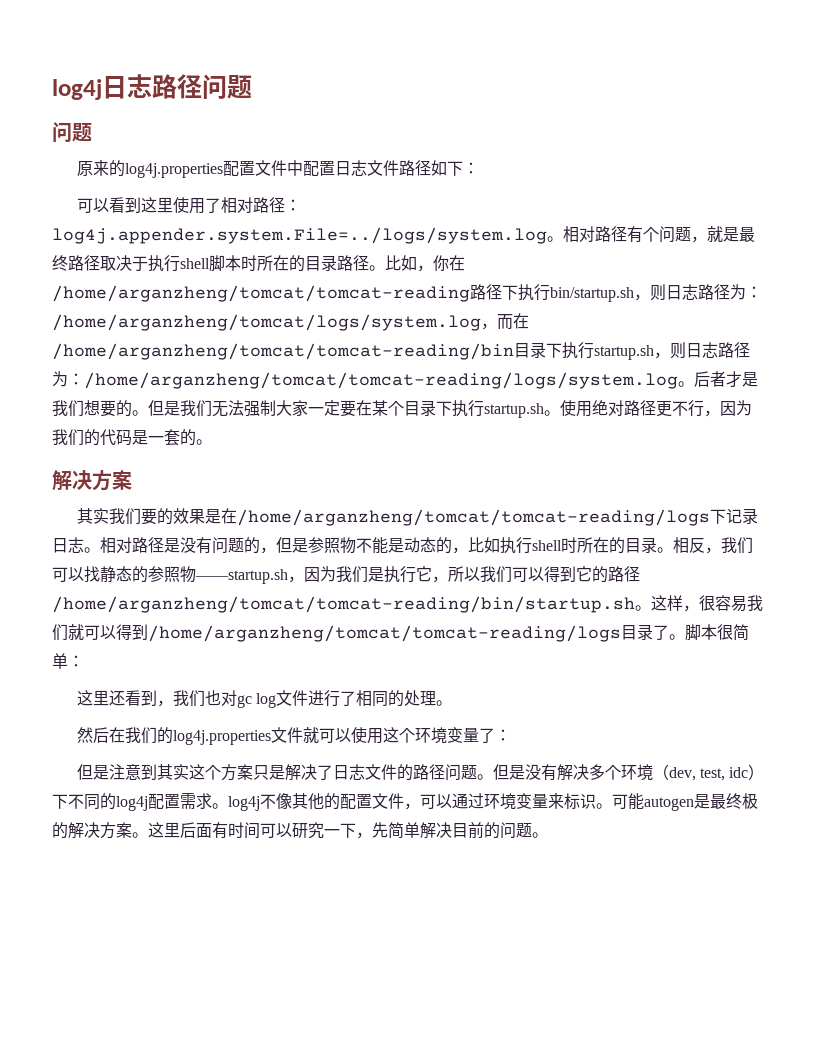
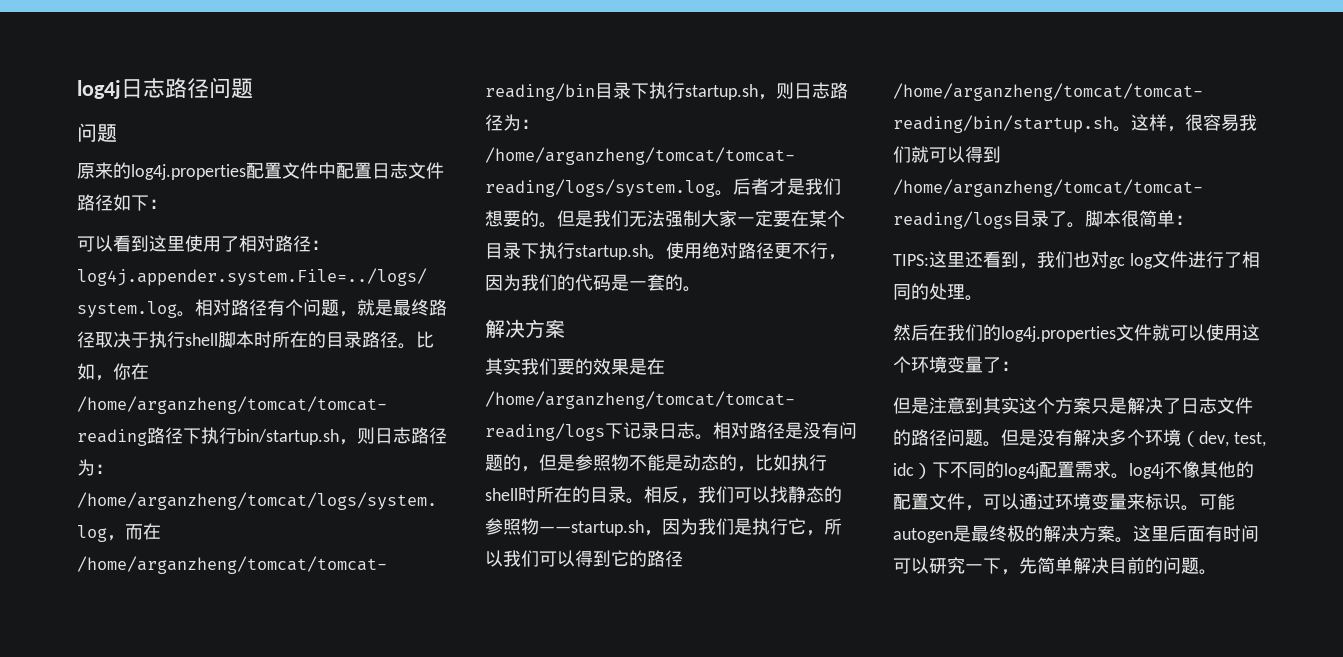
- 这里还看到，我们也对gc log文件进行了相同的处理。
+ TIPS:这里还看到，我们也对gc log文件进行了相同的处理。

